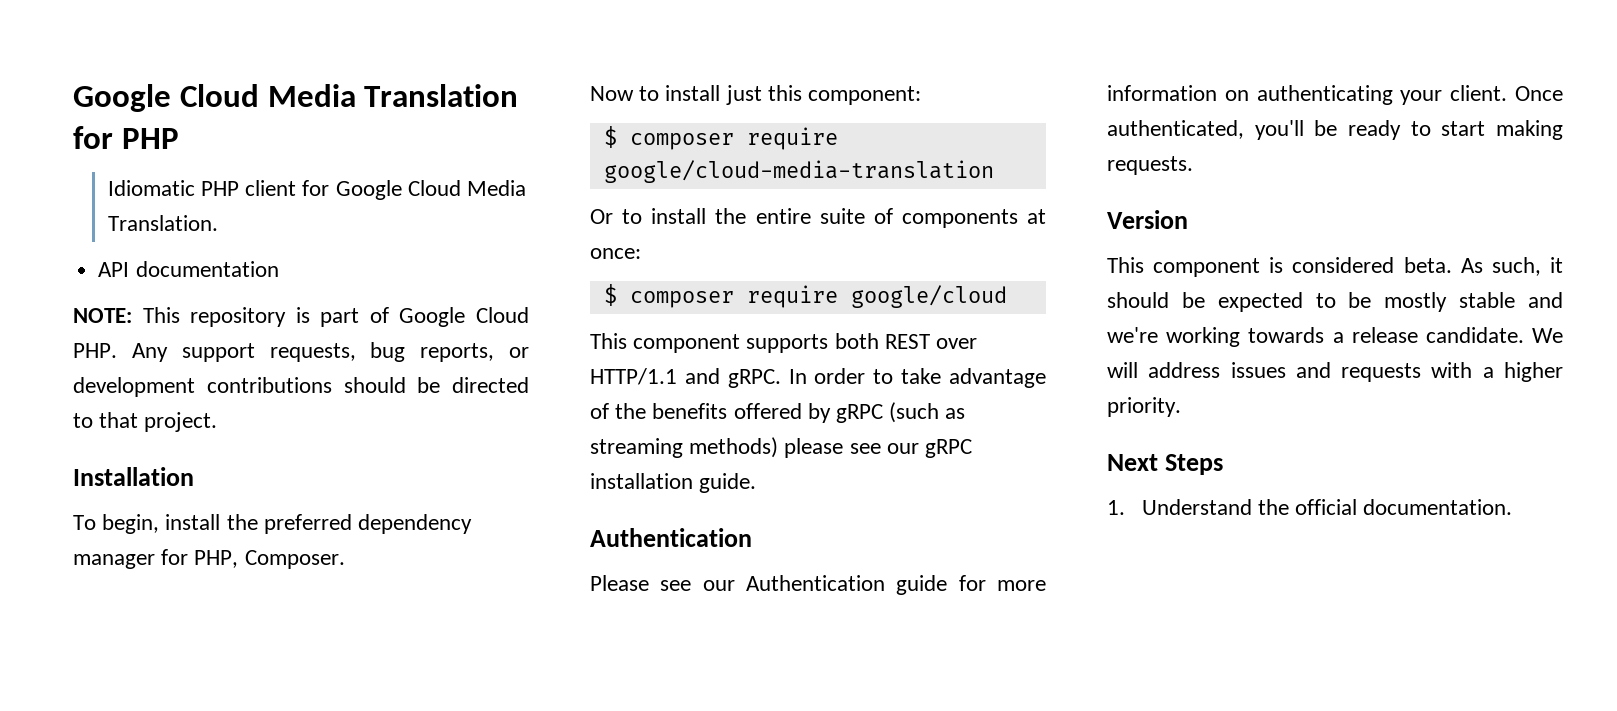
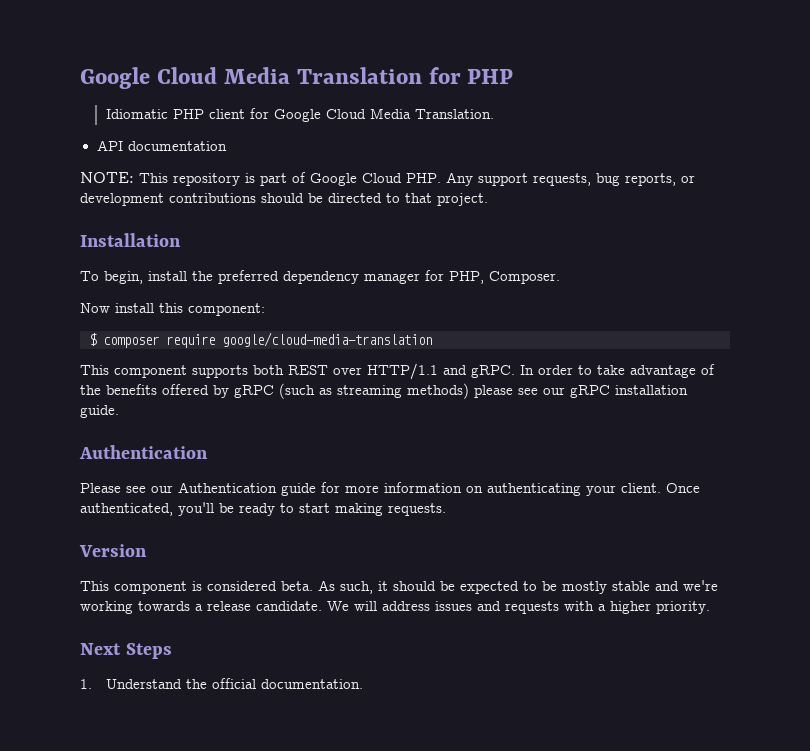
- Now to install just this component:
+ Now install this component:
- Or to install the entire suite of components at once:
- $ composer require google/cloud

